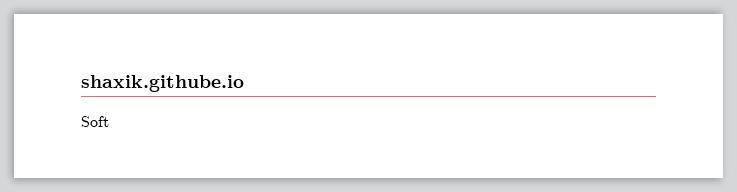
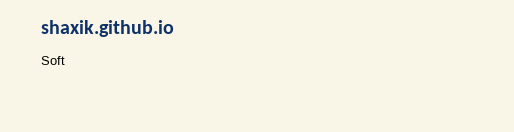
- shaxik.githube.io
+ shaxik.github.io

